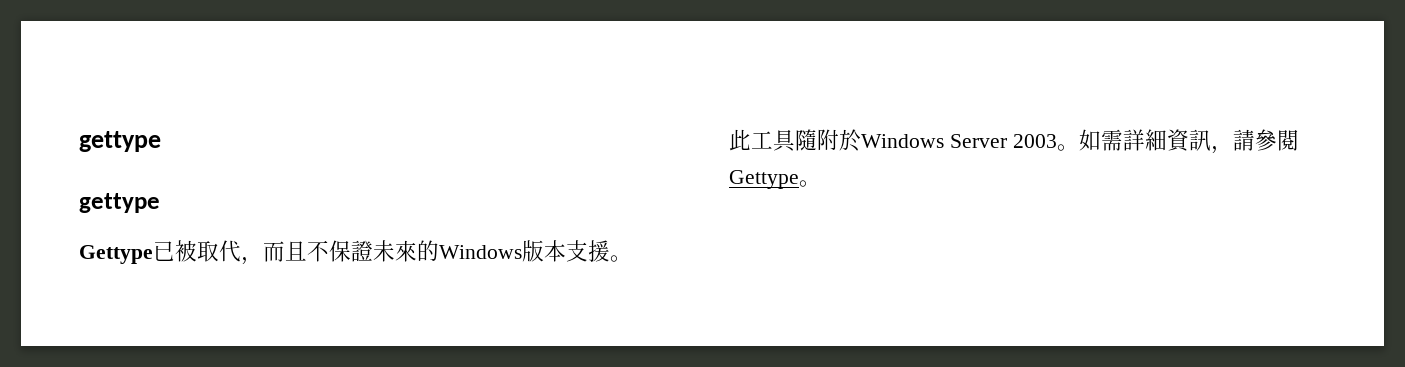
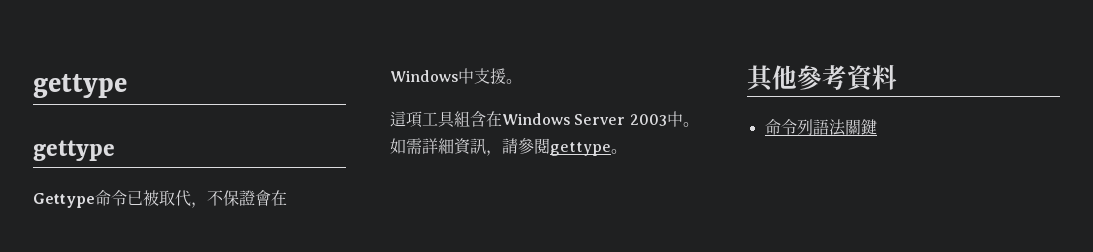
- Gettype已被取代，而且不保證未來的Windows版本支援。
- 此工具隨附於Windows Server 2003。
+ Gettype命令已被取代，不保證會在Windows中支援。
+ 這項工具組含在Windows Server 2003中。
- 如需詳細資訊，請參閱Gettype。
+ 如需詳細資訊，請參閱gettype。
+ 其他參考資料
+ 命令列語法關鍵

